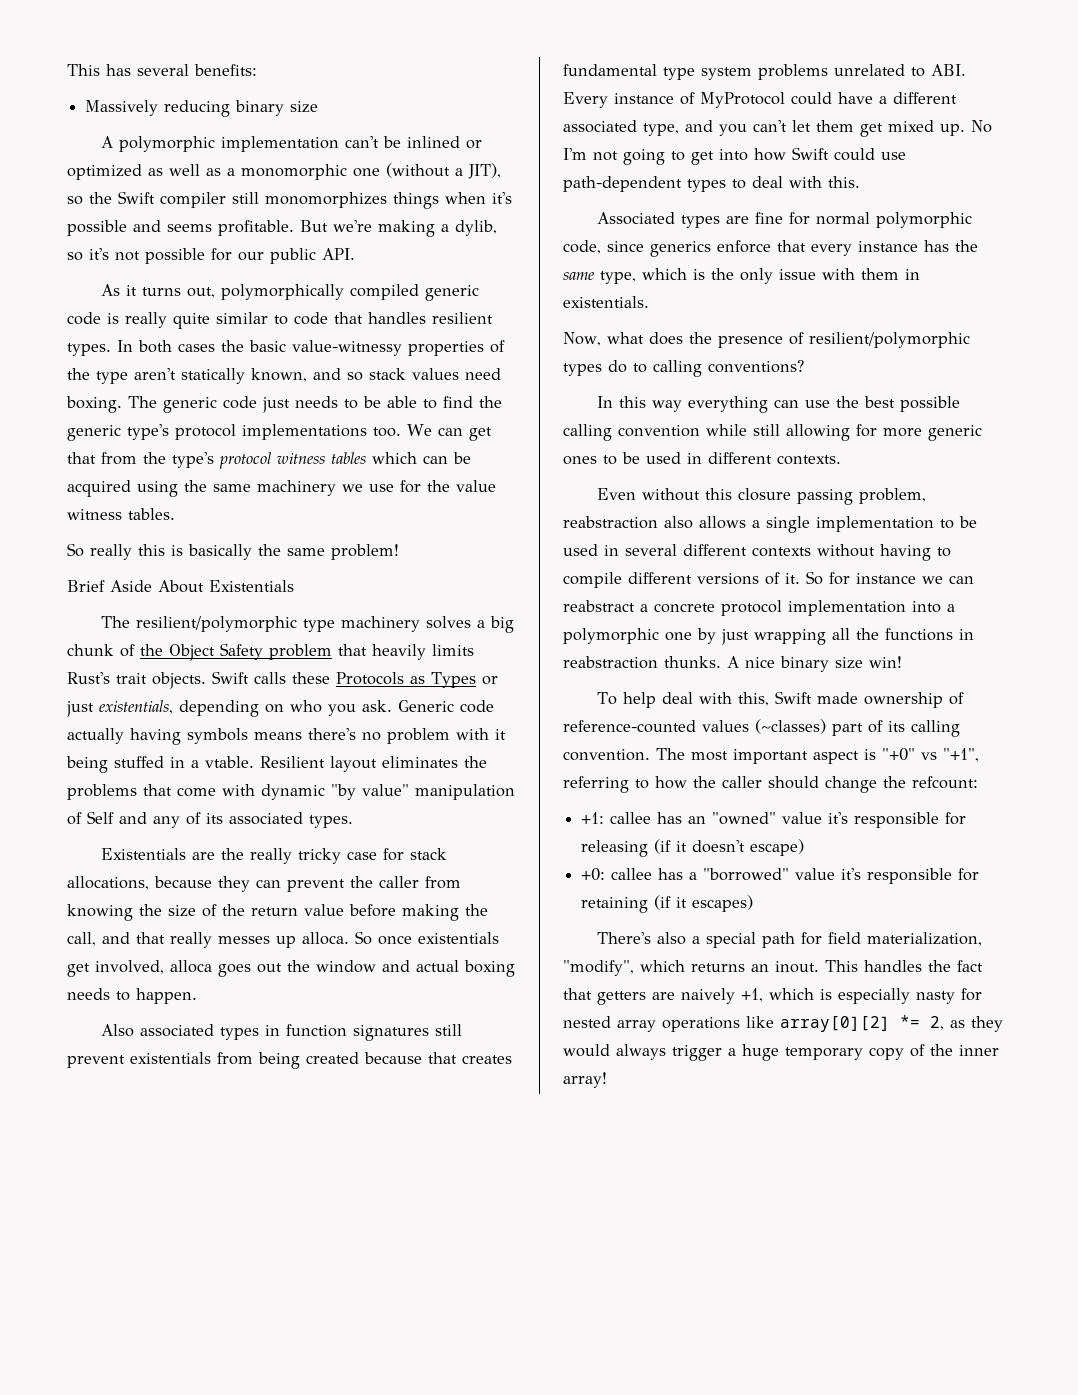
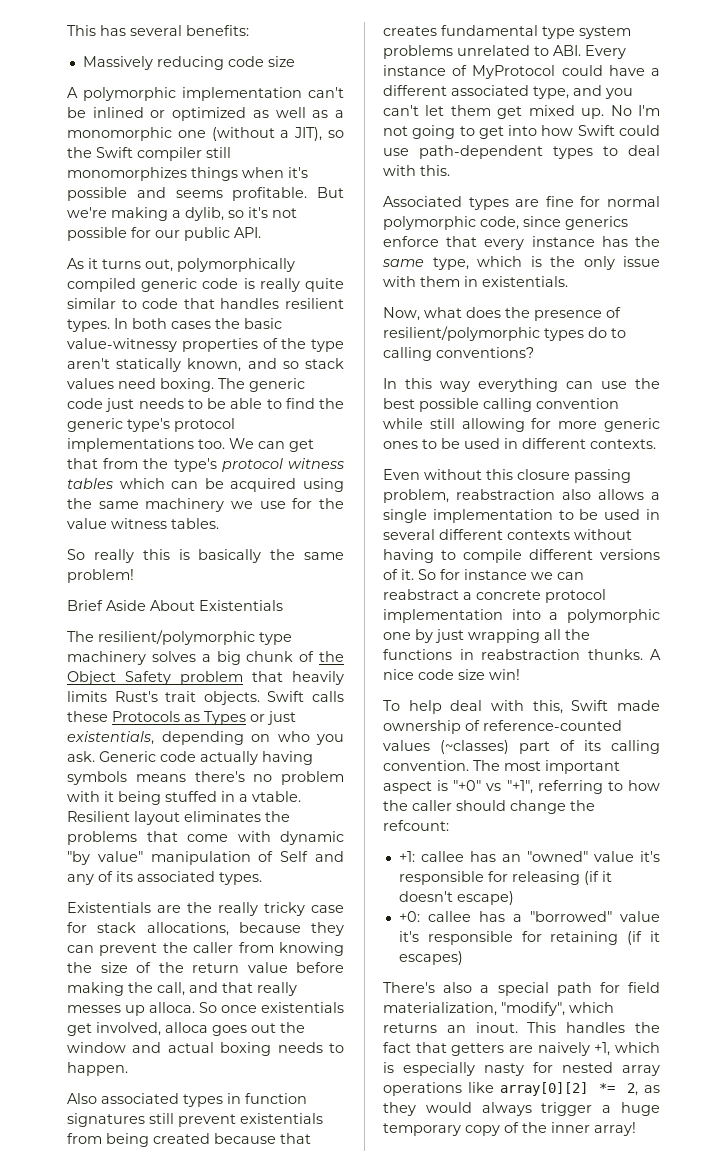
- Massively reducing binary size
+ Massively reducing code size
- A nice binary size win!
+ A nice code size win!

